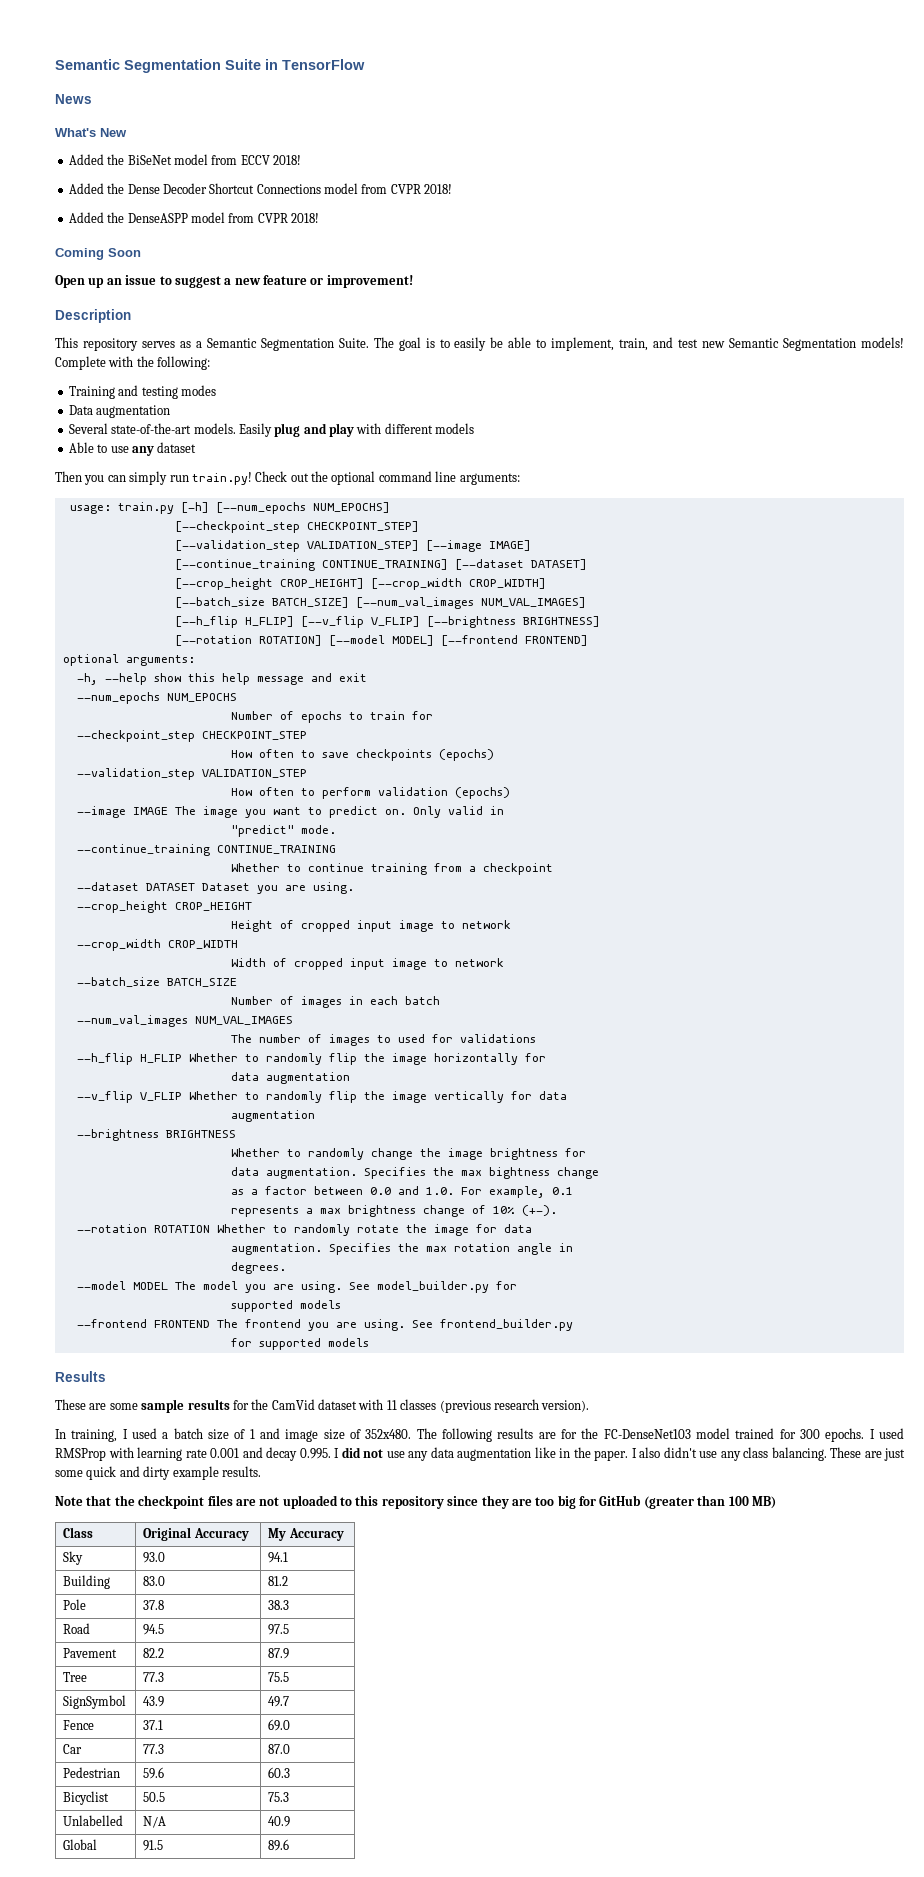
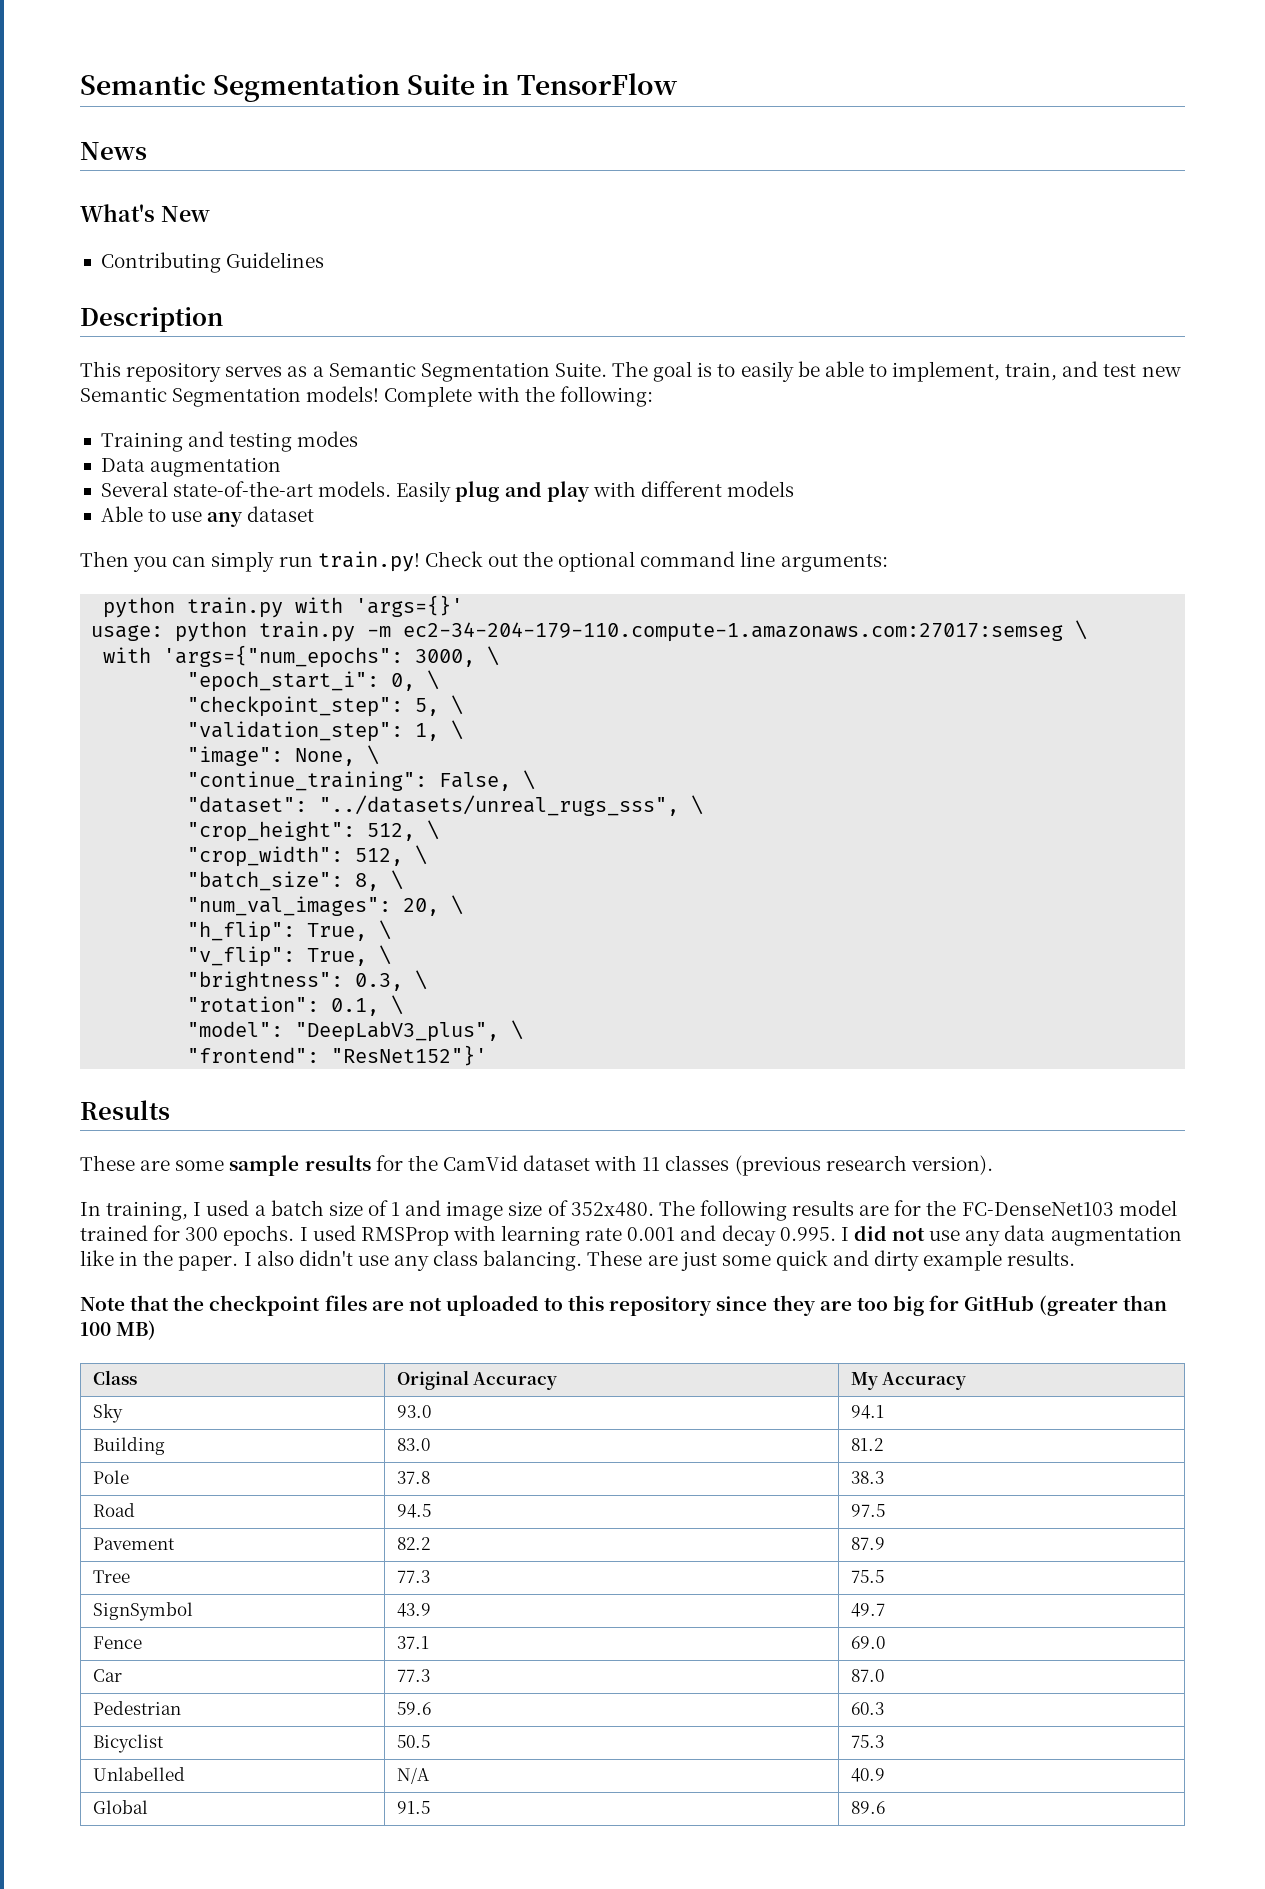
- Added the BiSeNet model from ECCV 2018!
- Added the Dense Decoder Shortcut Connections model from CVPR 2018!
- Added the DenseASPP model from CVPR 2018!
- Coming Soon
- Open up an issue to suggest a new feature or improvement!
+ Contributing Guidelines
- usage: train.py [-h] [--num_epochs NUM_EPOCHS]
- [--checkpoint_step CHECKPOINT_STEP]
- [--validation_step VALIDATION_STEP] [--image IMAGE]
- [--continue_training CONTINUE_TRAINING] [--dataset DATASET]
- [--crop_height CROP_HEIGHT] [--crop_width CROP_WIDTH]
- [--batch_size BATCH_SIZE] [--num_val_images NUM_VAL_IMAGES]
- [--h_flip H_FLIP] [--v_flip V_FLIP] [--brightness BRIGHTNESS]
- [--rotation ROTATION] [--model MODEL] [--frontend FRONTEND]
- optional arguments:
- -h, --help show this help message and exit
- --num_epochs NUM_EPOCHS
- Number of epochs to train for
- --checkpoint_step CHECKPOINT_STEP
- How often to save checkpoints (epochs)
- --validation_step VALIDATION_STEP
- How often to perform validation (epochs)
- --image IMAGE The image you want to predict on. Only valid in
- "predict" mode.
- --continue_training CONTINUE_TRAINING
- Whether to continue training from a checkpoint
- --dataset DATASET Dataset you are using.
- --crop_height CROP_HEIGHT
- Height of cropped input image to network
- --crop_width CROP_WIDTH
- Width of cropped input image to network
- --batch_size BATCH_SIZE
- Number of images in each batch
- --num_val_images NUM_VAL_IMAGES
- The number of images to used for validations
- --h_flip H_FLIP Whether to randomly flip the image horizontally for
- data augmentation
- --v_flip V_FLIP Whether to randomly flip the image vertically for data
- augmentation
- --brightness BRIGHTNESS
- Whether to randomly change the image brightness for
- data augmentation. Specifies the max bightness change
- as a factor between 0.0 and 1.0. For example, 0.1
- represents a max brightness change of 10% (+-).
- --rotation ROTATION Whether to randomly rotate the image for data
- augmentation. Specifies the max rotation angle in
- degrees.
- --model MODEL The model you are using. See model_builder.py for
- supported models
- --frontend FRONTEND The frontend you are using. See frontend_builder.py
- for supported models
+ python train.py with 'args={}'
+ usage: python train.py -m ec2-34-204-179-110.compute-1.amazonaws.com:27017:semseg \
+ with 'args={"num_epochs": 3000, \
+ "epoch_start_i": 0, \
+ "checkpoint_step": 5, \
+ "validation_step": 1, \
+ "image": None, \
+ "continue_training": False, \
+ "dataset": "../datasets/unreal_rugs_sss", \
+ "crop_height": 512, \
+ "crop_width": 512, \
+ "batch_size": 8, \
+ "num_val_images": 20, \
+ "h_flip": True, \
+ "v_flip": True, \
+ "brightness": 0.3, \
+ "rotation": 0.1, \
+ "model": "DeepLabV3_plus", \
+ "frontend": "ResNet152"}'

